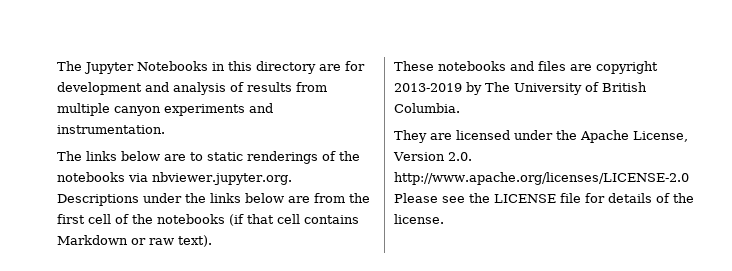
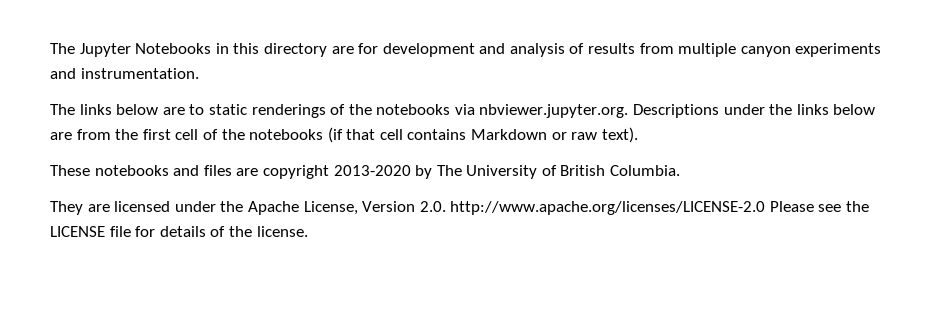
- These notebooks and files are copyright 2013-2019 by The University of British Columbia.
+ These notebooks and files are copyright 2013-2020 by The University of British Columbia.

